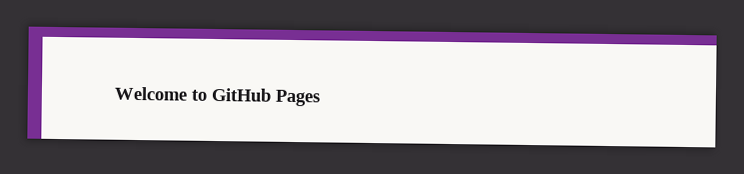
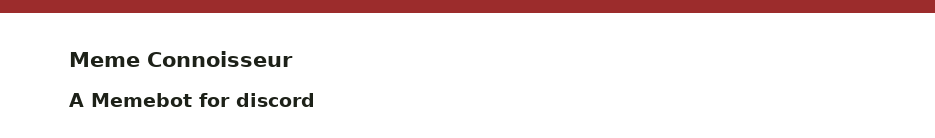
- Welcome to GitHub Pages
+ Meme Connoisseur
+ A Memebot for discord

